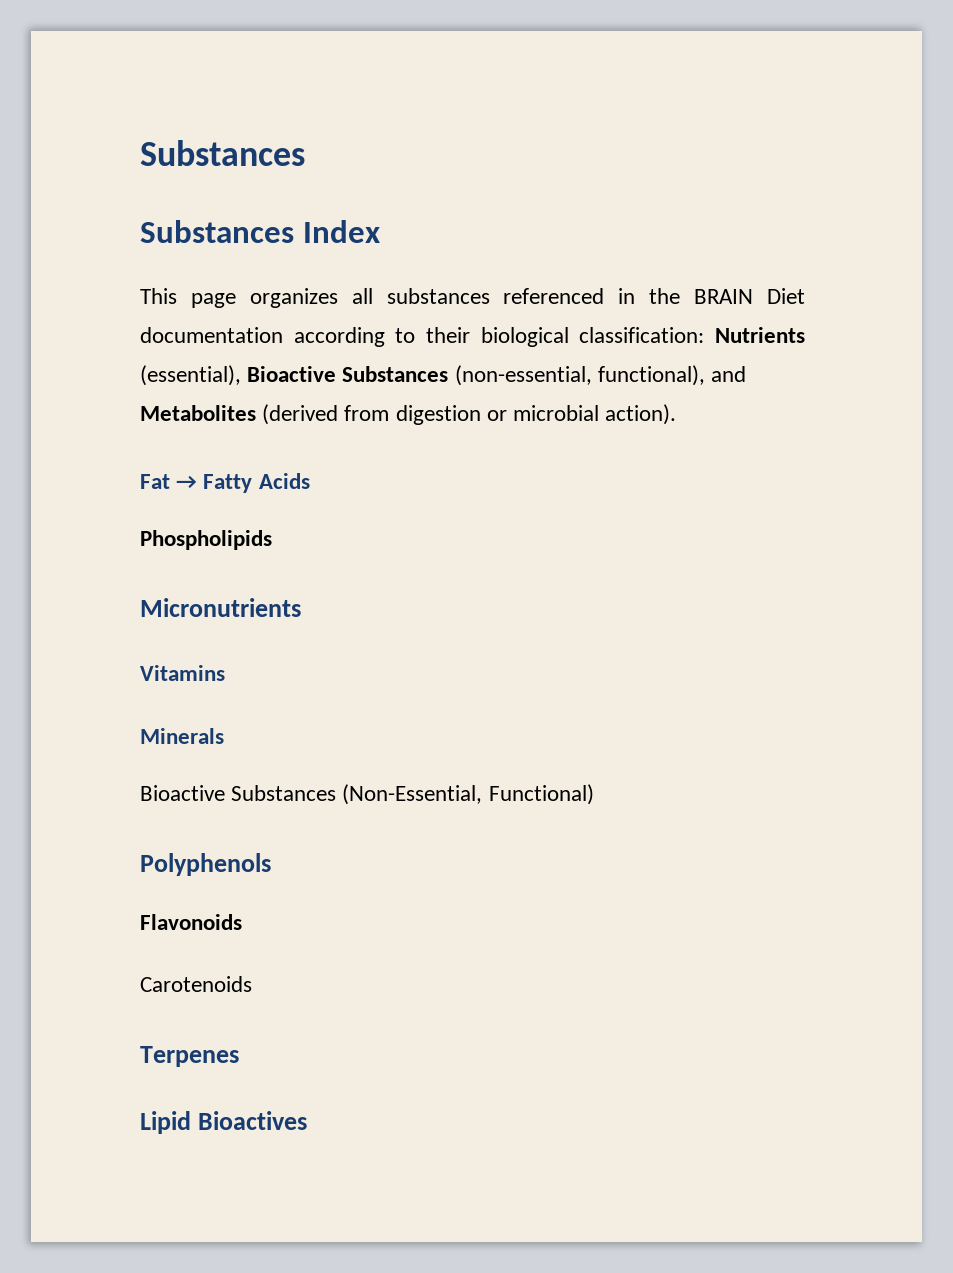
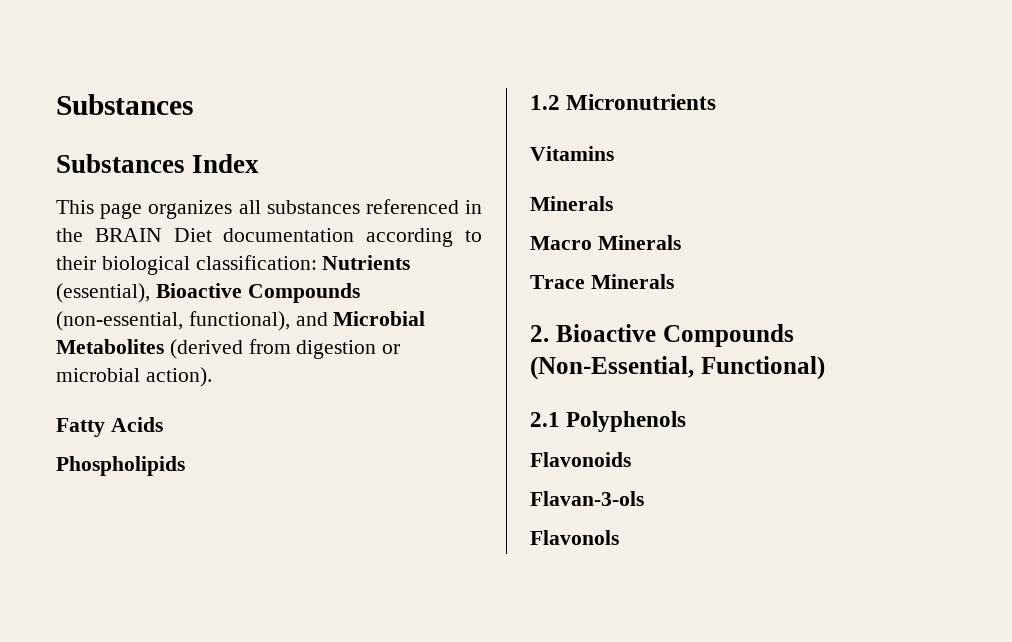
- This page organizes all substances referenced in the BRAIN Diet documentation according to their biological classification: Nutrients (essential), Bioactive Substances (non-essential, functional), and Metabolites (derived from digestion or microbial action).
+ This page organizes all substances referenced in the BRAIN Diet documentation according to their biological classification: Nutrients (essential), Bioactive Compounds (non-essential, functional), and Microbial Metabolites (derived from digestion or microbial action).
- Fat → Fatty Acids
+ Fatty Acids
- Micronutrients
+ 1.2 Micronutrients
- Bioactive Substances (Non-Essential, Functional)
+ Macro Minerals
+ Trace Minerals
+ 2. Bioactive Compounds (Non-Essential, Functional)
- Polyphenols
+ 2.1 Polyphenols
- Carotenoids
- Terpenes
- Lipid Bioactives
+ Flavan-3-ols
+ Flavonols

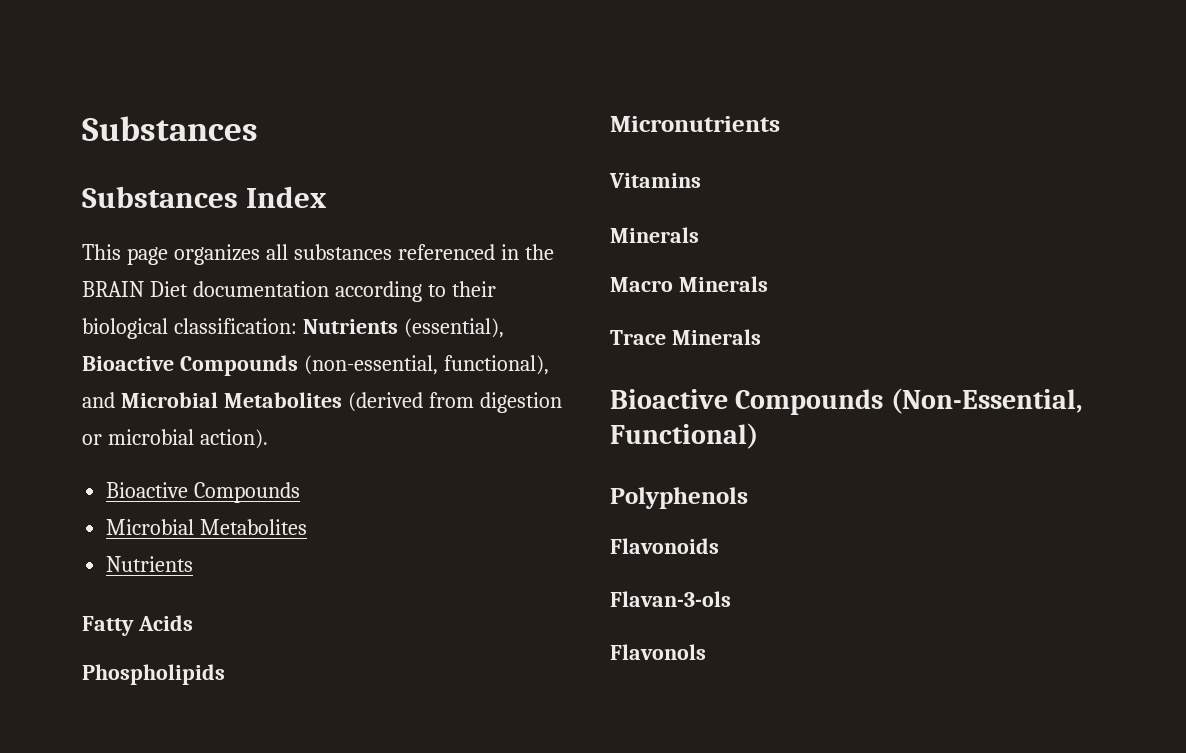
  This page organizes all substances referenced in the BRAIN Diet documentation according to their biological classification: Nutrients (essential), Bioactive Compounds (non-essential, functional), and Microbial Metabolites (derived from digestion or microbial action).
+ Bioactive Compounds
+ Microbial Metabolites
+ Nutrients
- 1.2 Micronutrients
+ Micronutrients
- 2. Bioactive Compounds (Non-Essential, Functional)
+ Bioactive Compounds (Non-Essential, Functional)
- 2.1 Polyphenols
+ Polyphenols

